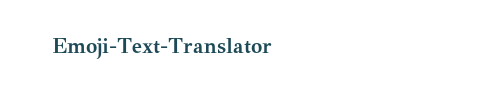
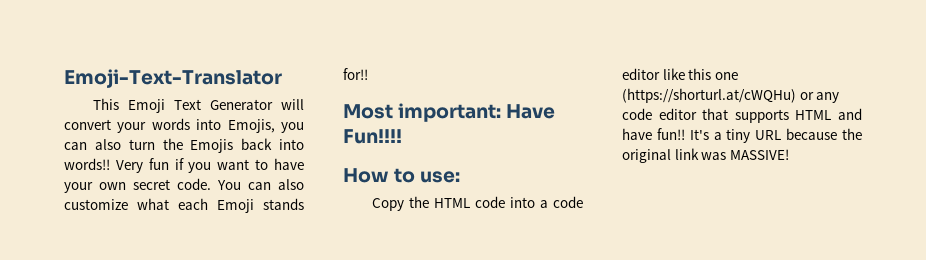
+ This Emoji Text Generator will convert your words into Emojis, you can also turn the Emojis back into words!! Very fun if you want to have your own secret code. You can also customize what each Emoji stands for!!
+ Most important: Have Fun!!!!
+ How to use:
+ Copy the HTML code into a code editor like this one (https://shorturl.at/cWQHu) or any code editor that supports HTML and have fun!! It's a tiny URL because the original link was MASSIVE!

